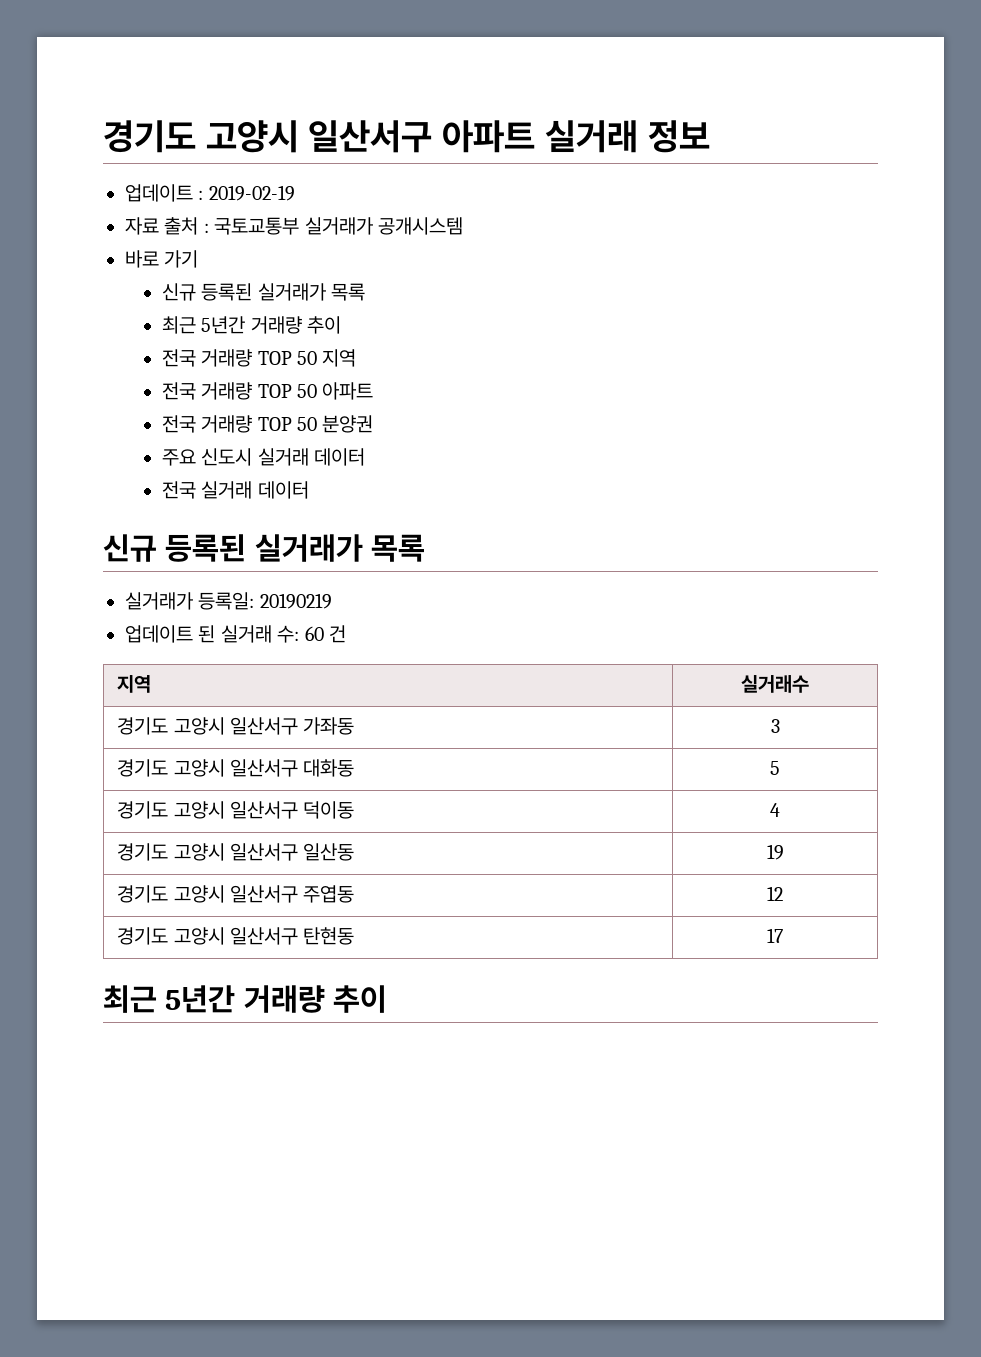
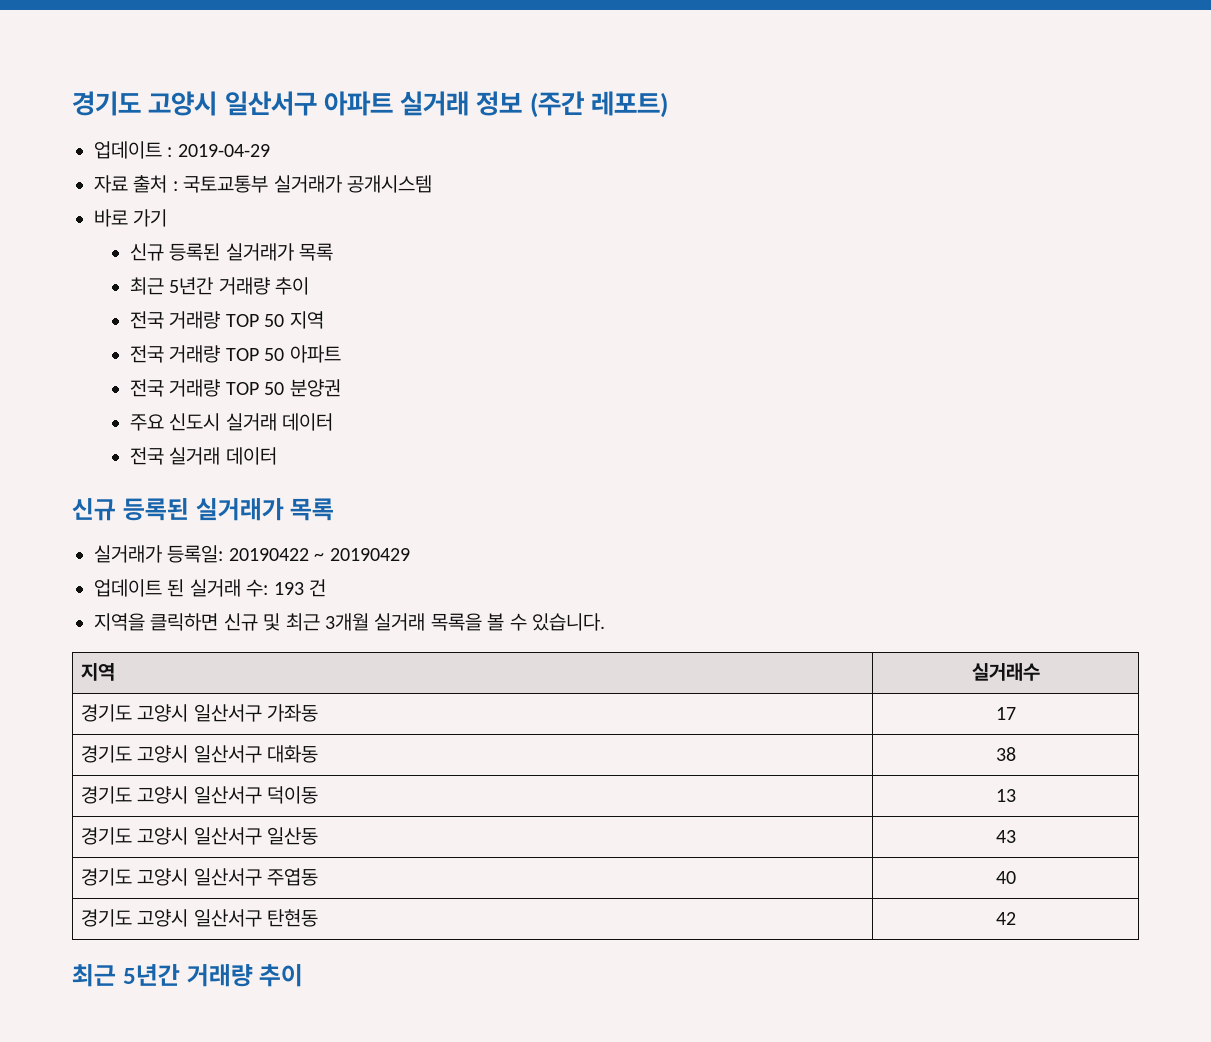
- 경기도 고양시 일산서구 아파트 실거래 정보
+ 경기도 고양시 일산서구 아파트 실거래 정보 (주간 레포트)
- 업데이트 : 2019-02-19
+ 업데이트 : 2019-04-29
- 실거래가 등록일: 20190219
+ 실거래가 등록일: 20190422 ~ 20190429
- 업데이트 된 실거래 수: 60 건
+ 업데이트 된 실거래 수: 193 건
+ 지역을 클릭하면 신규 및 최근 3개월 실거래 목록을 볼 수 있습니다.
- 경기도 고양시 일산서구 가좌동 | 3
+ 경기도 고양시 일산서구 가좌동 | 17
- 경기도 고양시 일산서구 대화동 | 5
+ 경기도 고양시 일산서구 대화동 | 38
- 경기도 고양시 일산서구 덕이동 | 4
+ 경기도 고양시 일산서구 덕이동 | 13
- 경기도 고양시 일산서구 일산동 | 19
+ 경기도 고양시 일산서구 일산동 | 43
- 경기도 고양시 일산서구 주엽동 | 12
+ 경기도 고양시 일산서구 주엽동 | 40
- 경기도 고양시 일산서구 탄현동 | 17
+ 경기도 고양시 일산서구 탄현동 | 42

